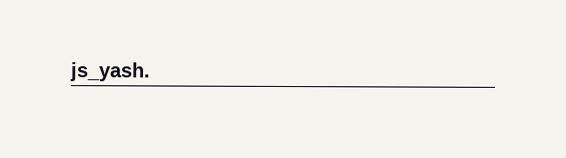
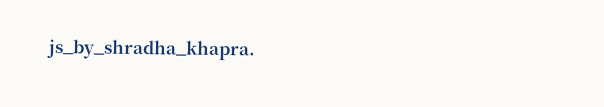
- js_yash.
+ js_by_shradha_khapra.

